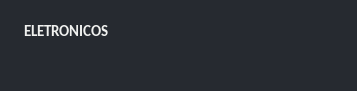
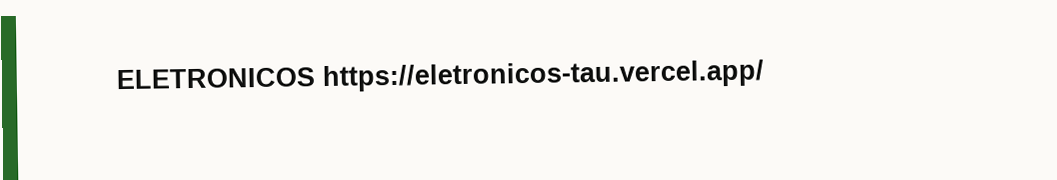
- ELETRONICOS
+ ELETRONICOS https://eletronicos-tau.vercel.app/

